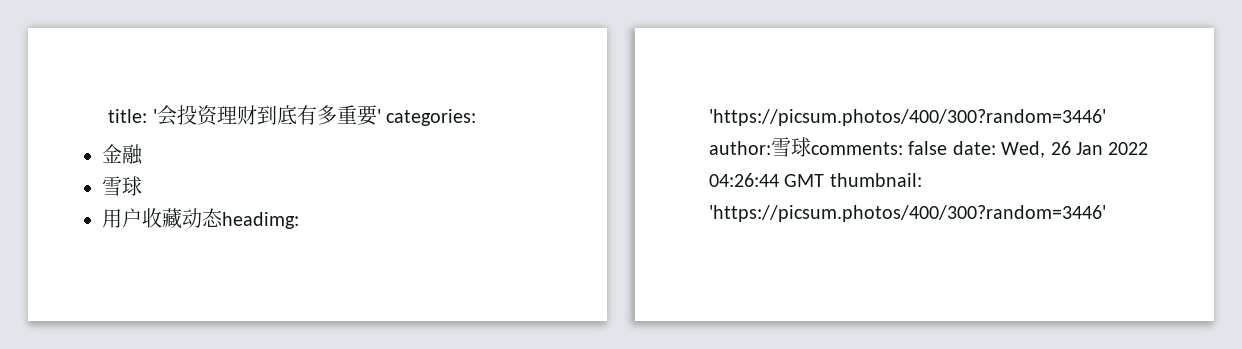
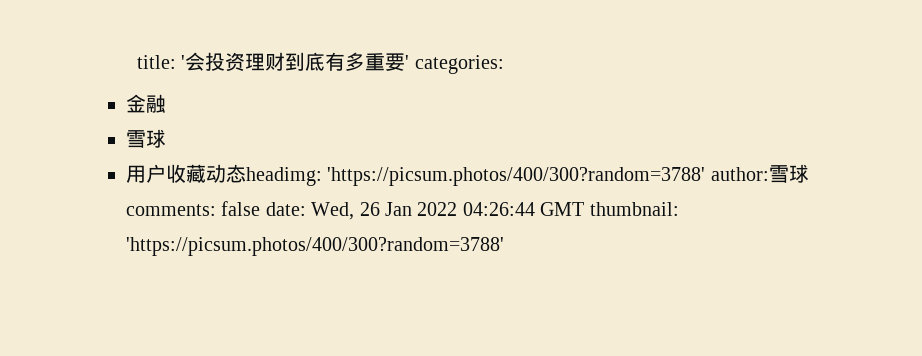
- 用户收藏动态headimg: 'https://picsum.photos/400/300?random=3446' author:雪球comments: false date: Wed, 26 Jan 2022 04:26:44 GMT thumbnail: 'https://picsum.photos/400/300?random=3446'
+ 用户收藏动态headimg: 'https://picsum.photos/400/300?random=3788' author:雪球comments: false date: Wed, 26 Jan 2022 04:26:44 GMT thumbnail: 'https://picsum.photos/400/300?random=3788'

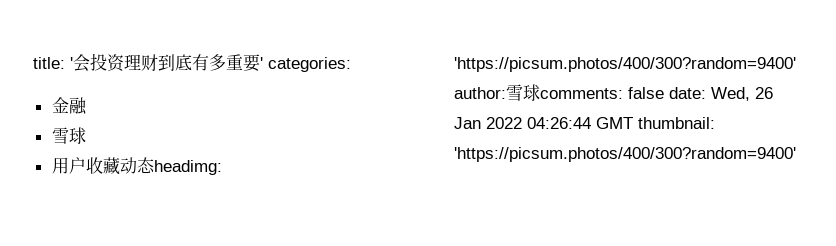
- 用户收藏动态headimg: 'https://picsum.photos/400/300?random=3788' author:雪球comments: false date: Wed, 26 Jan 2022 04:26:44 GMT thumbnail: 'https://picsum.photos/400/300?random=3788'
+ 用户收藏动态headimg: 'https://picsum.photos/400/300?random=9400' author:雪球comments: false date: Wed, 26 Jan 2022 04:26:44 GMT thumbnail: 'https://picsum.photos/400/300?random=9400'

